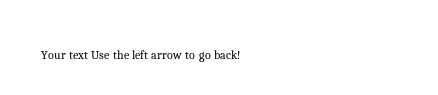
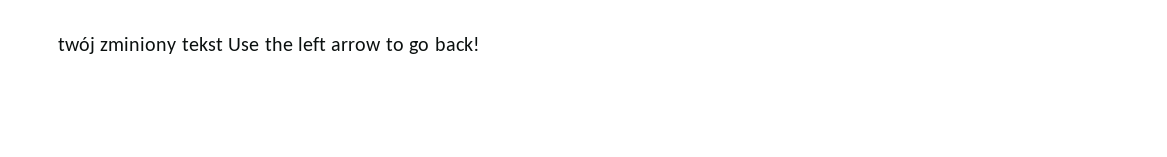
- Your text Use the left arrow to go back!
+ twój zminiony tekst Use the left arrow to go back!

